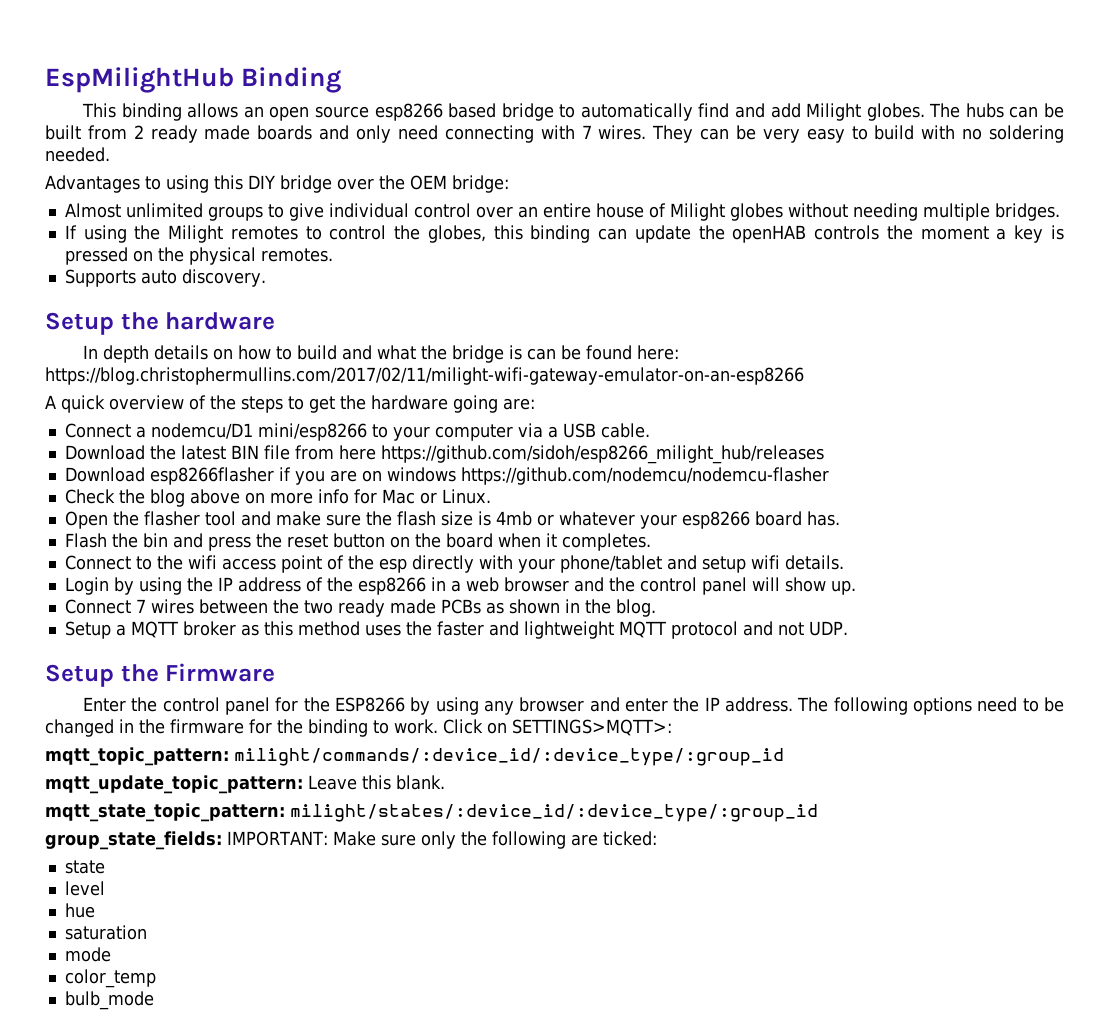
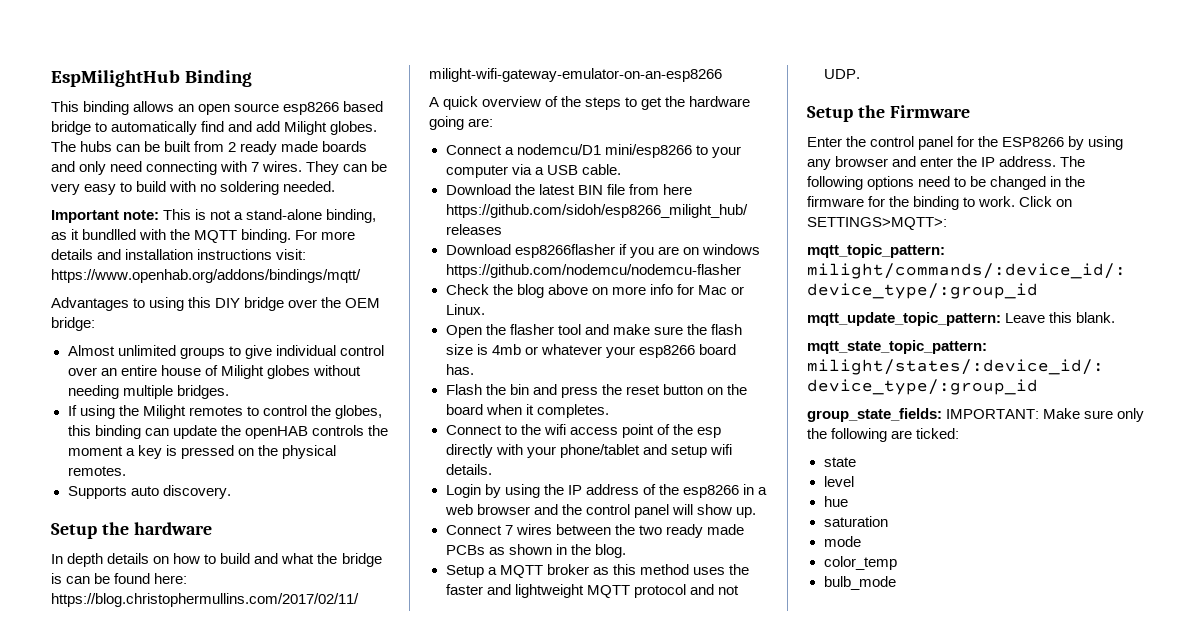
+ Important note: This is not a stand-alone binding, as it bundlled with the MQTT binding. For more details and installation instructions visit: https://www.openhab.org/addons/bindings/mqtt/

